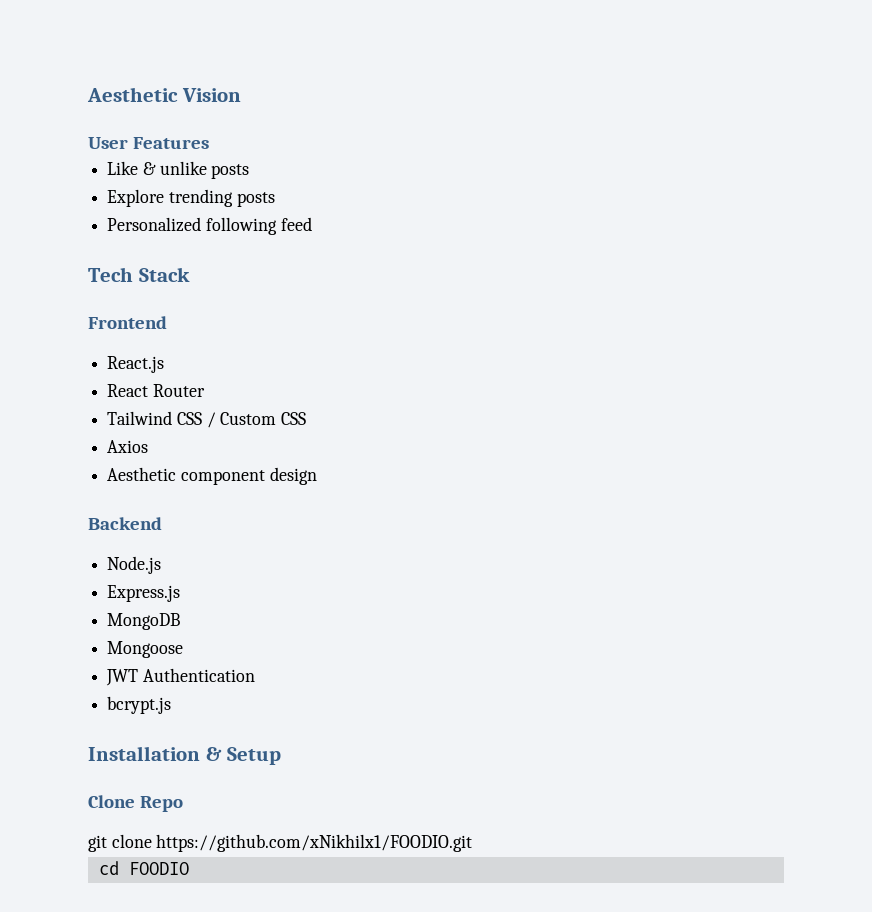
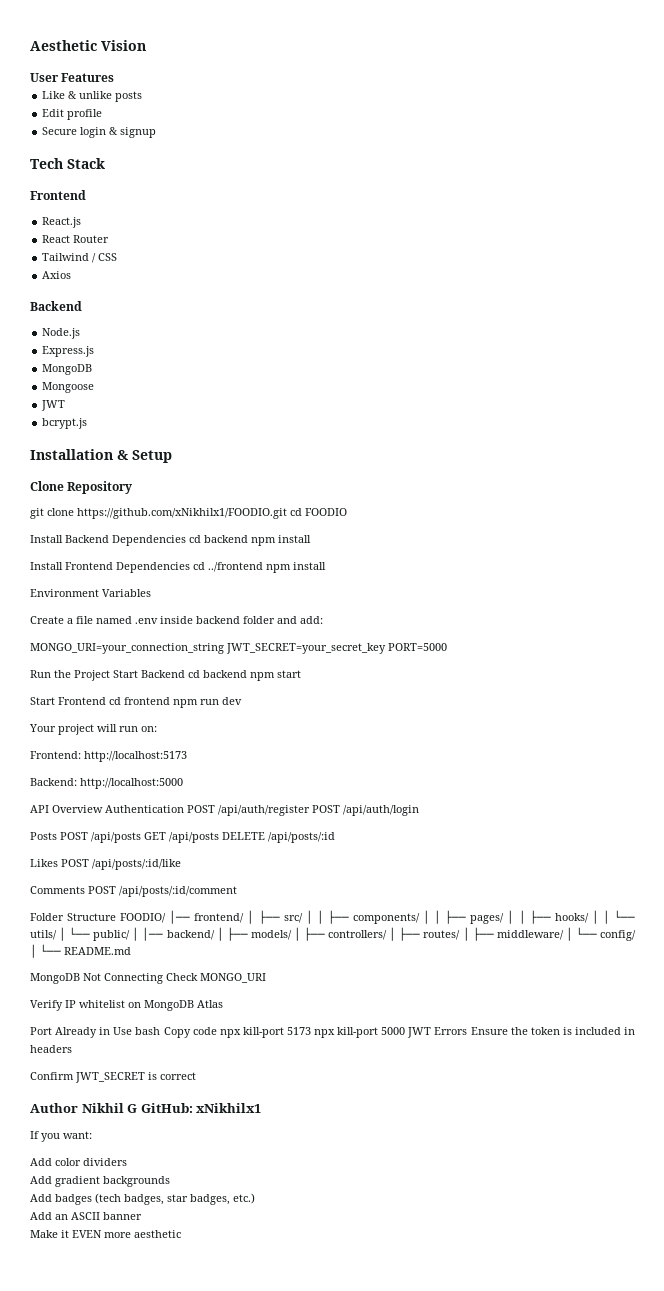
- Explore trending posts
- Personalized following feed
+ Edit profile
+ Secure login & signup
- Tailwind CSS / Custom CSS
+ Tailwind / CSS
- Aesthetic component design
  Mongoose
- JWT Authentication
+ JWT
- Clone Repo
+ Clone Repository
- git clone https://github.com/xNikhilx1/FOODIO.git
- cd FOODIO
+ git clone https://github.com/xNikhilx1/FOODIO.git cd FOODIO
+ Install Backend Dependencies cd backend npm install
+ Install Frontend Dependencies cd ../frontend npm install
+ Environment Variables
+ Create a file named .env inside backend folder and add:
+ MONGO_URI=your_connection_string JWT_SECRET=your_secret_key PORT=5000
+ Run the Project Start Backend cd backend npm start
+ Start Frontend cd frontend npm run dev
+ Your project will run on:
+ Frontend: http://localhost:5173
+ Backend: http://localhost:5000
+ API Overview Authentication POST /api/auth/register POST /api/auth/login
+ Posts POST /api/posts GET /api/posts DELETE /api/posts/:id
+ Likes POST /api/posts/:id/like
+ Comments POST /api/posts/:id/comment
+ Folder Structure FOODIO/ │── frontend/ │ ├── src/ │ │ ├── components/ │ │ ├── pages/ │ │ ├── hooks/ │ │ └── utils/ │ └── public/ │ │── backend/ │ ├── models/ │ ├── controllers/ │ ├── routes/ │ ├── middleware/ │ └── config/ │ └── README.md
+ MongoDB Not Connecting Check MONGO_URI
+ Verify IP whitelist on MongoDB Atlas
+ Port Already in Use bash Copy code npx kill-port 5173 npx kill-port 5000 JWT Errors Ensure the token is included in headers
+ Confirm JWT_SECRET is correct
+ Author Nikhil G GitHub: xNikhilx1
+ If you want:
+ Add color dividers
+ Add gradient backgrounds
+ Add badges (tech badges, star badges, etc.)
+ Add an ASCII banner
+ Make it EVEN more aesthetic

